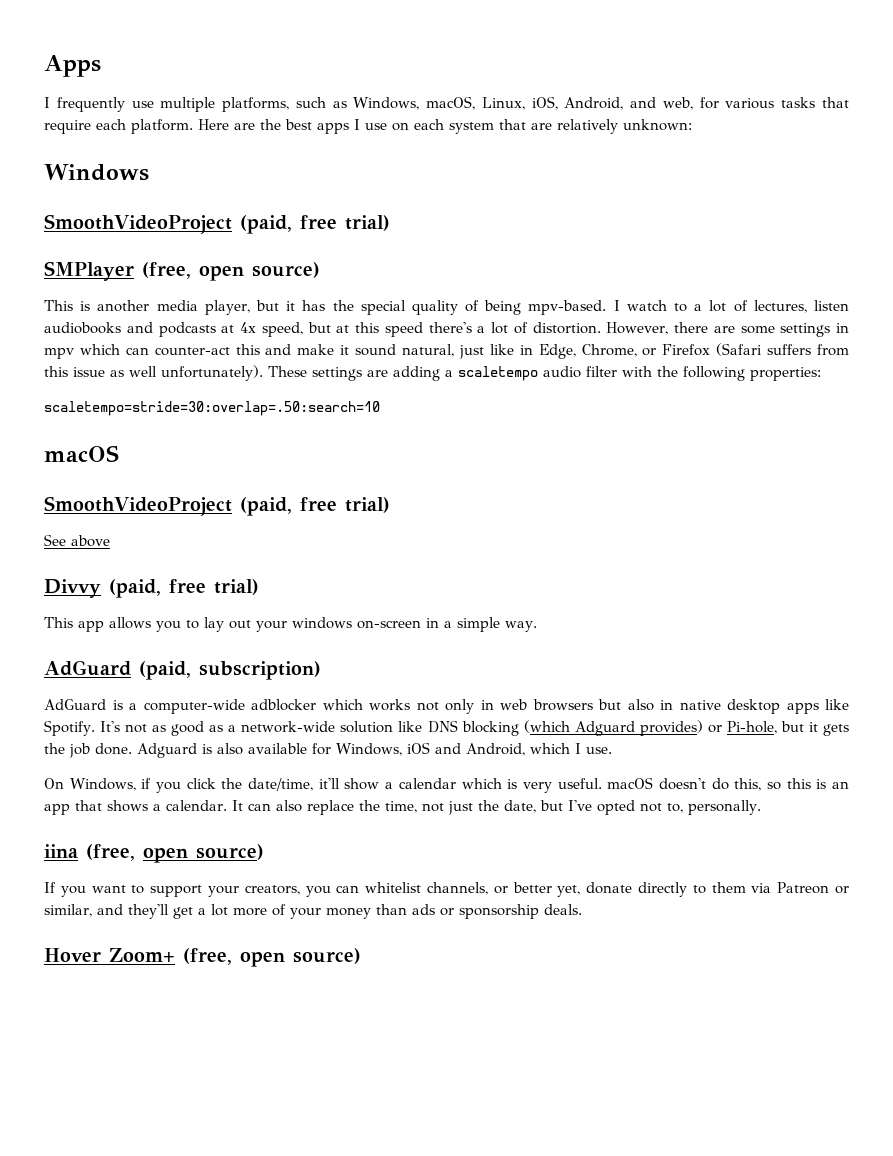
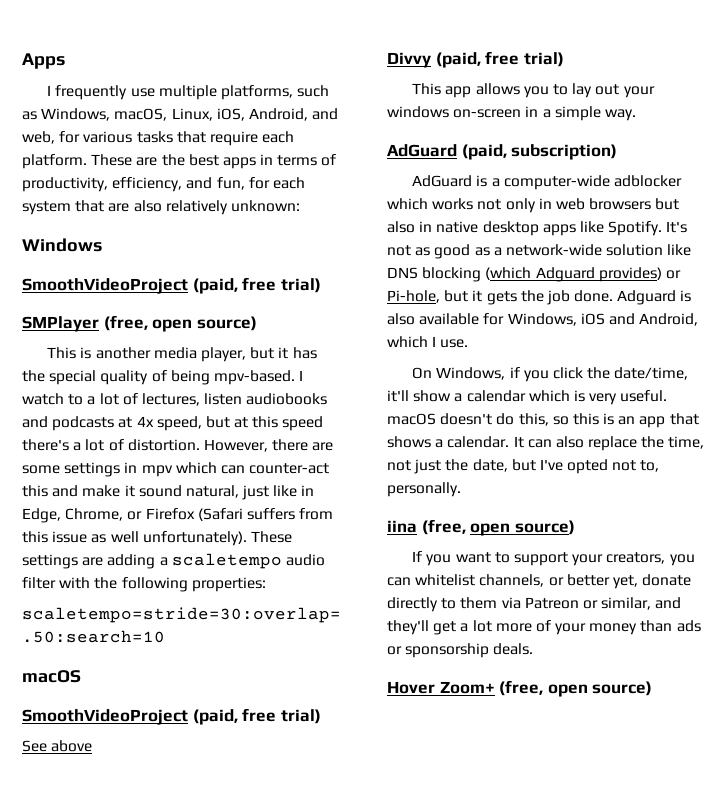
- Here are the best apps I use on each system that are relatively unknown:
+ These are the best apps in terms of productivity, efficiency, and fun, for each system that are also relatively unknown:

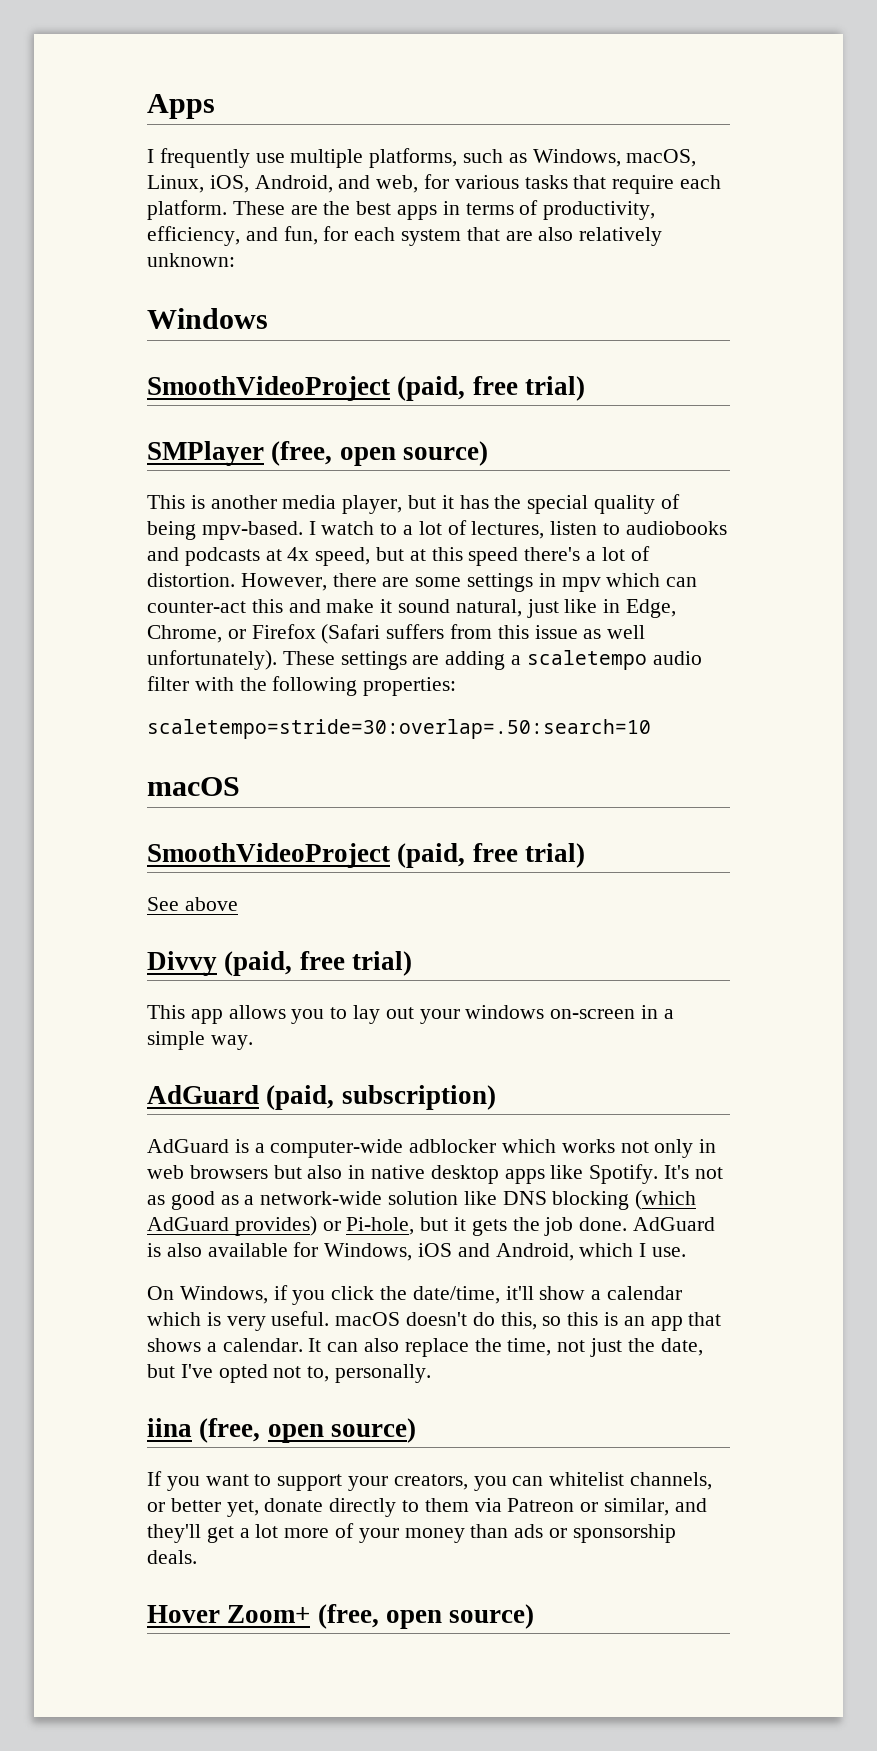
- I watch to a lot of lectures, listen audiobooks and podcasts at 4x speed, but at this speed there's a lot of distortion.
+ I watch to a lot of lectures, listen to audiobooks and podcasts at 4x speed, but at this speed there's a lot of distortion.
- It's not as good as a network-wide solution like DNS blocking (which Adguard provides) or Pi-hole, but it gets the job done.
+ It's not as good as a network-wide solution like DNS blocking (which AdGuard provides) or Pi-hole, but it gets the job done.
- Adguard is also available for Windows, iOS and Android, which I use.
+ AdGuard is also available for Windows, iOS and Android, which I use.

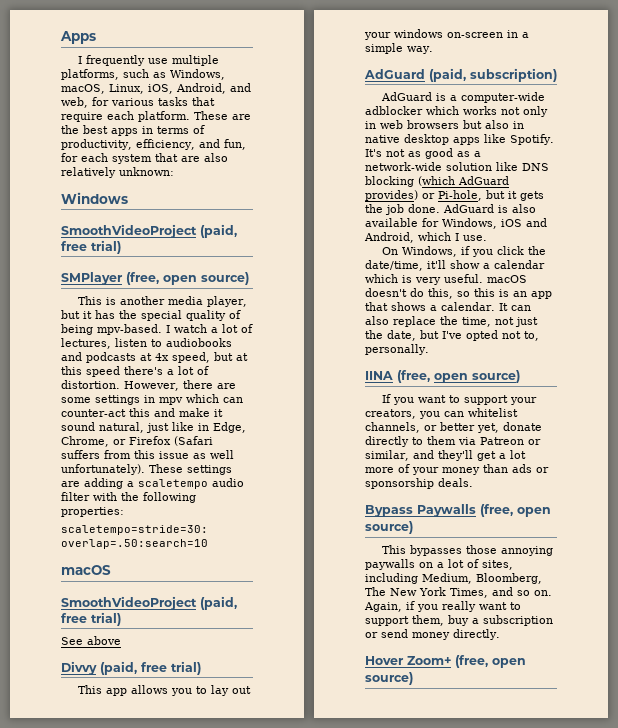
- I watch to a lot of lectures, listen to audiobooks and podcasts at 4x speed, but at this speed there's a lot of distortion.
+ I watch a lot of lectures, listen to audiobooks and podcasts at 4x speed, but at this speed there's a lot of distortion.
- iina (free, open source)
+ IINA (free, open source)
+ Bypass Paywalls (free, open source)
+ This bypasses those annoying paywalls on a lot of sites, including Medium, Bloomberg, The New York Times, and so on. Again, if you really want to support them, buy a subscription or send money directly.

